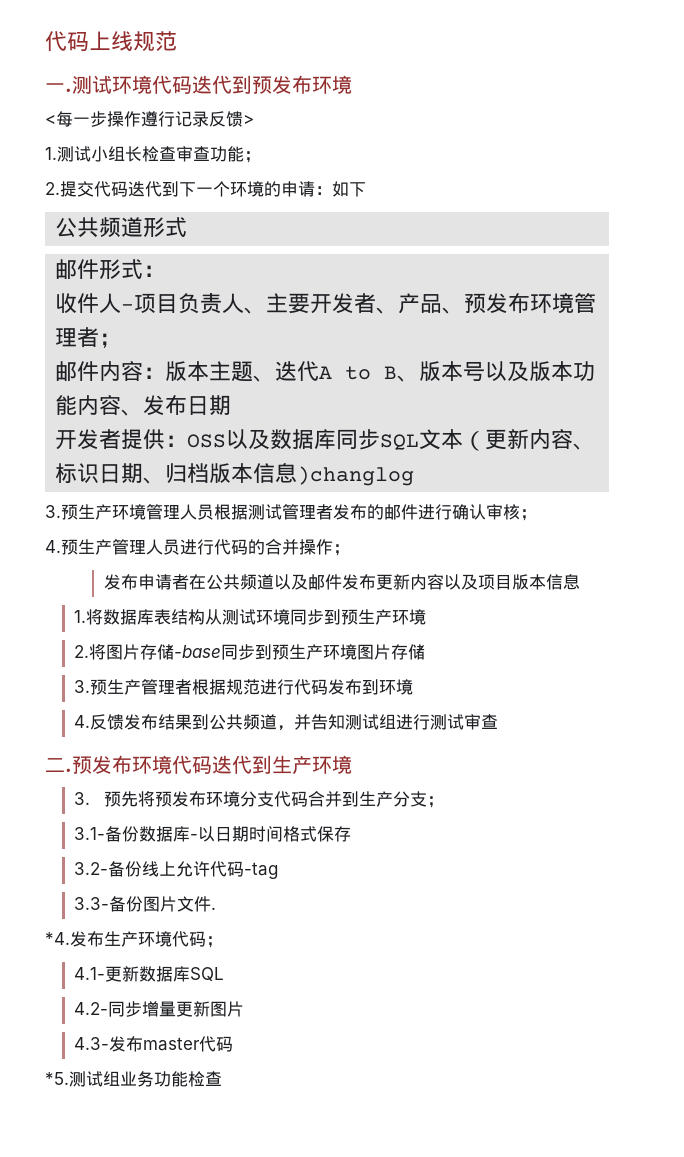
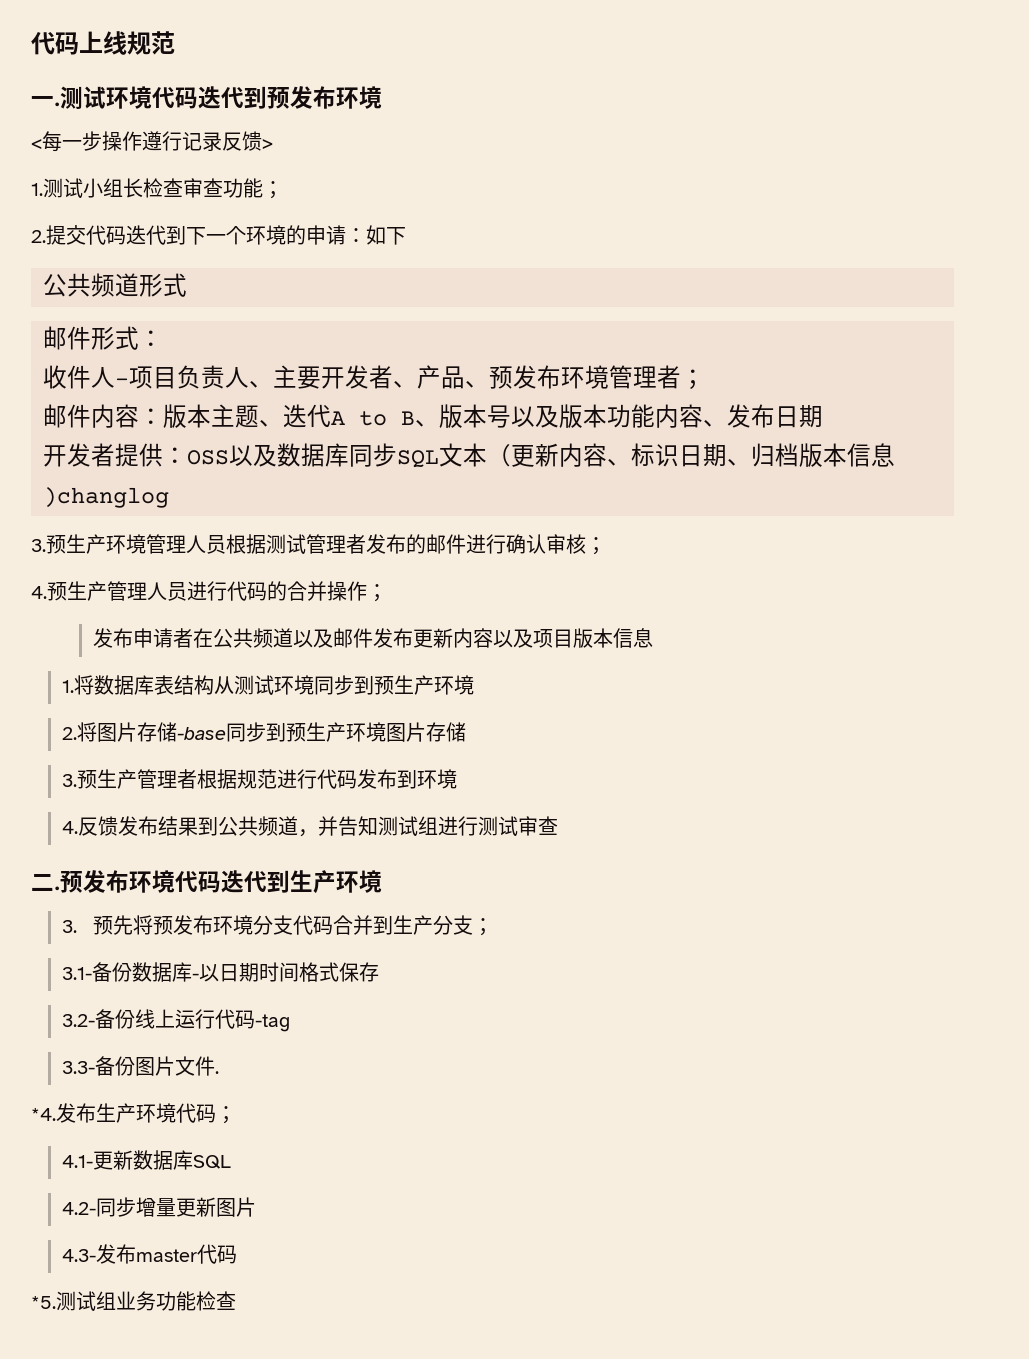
- 3.2-备份线上允许代码-tag
+ 3.2-备份线上运行代码-tag

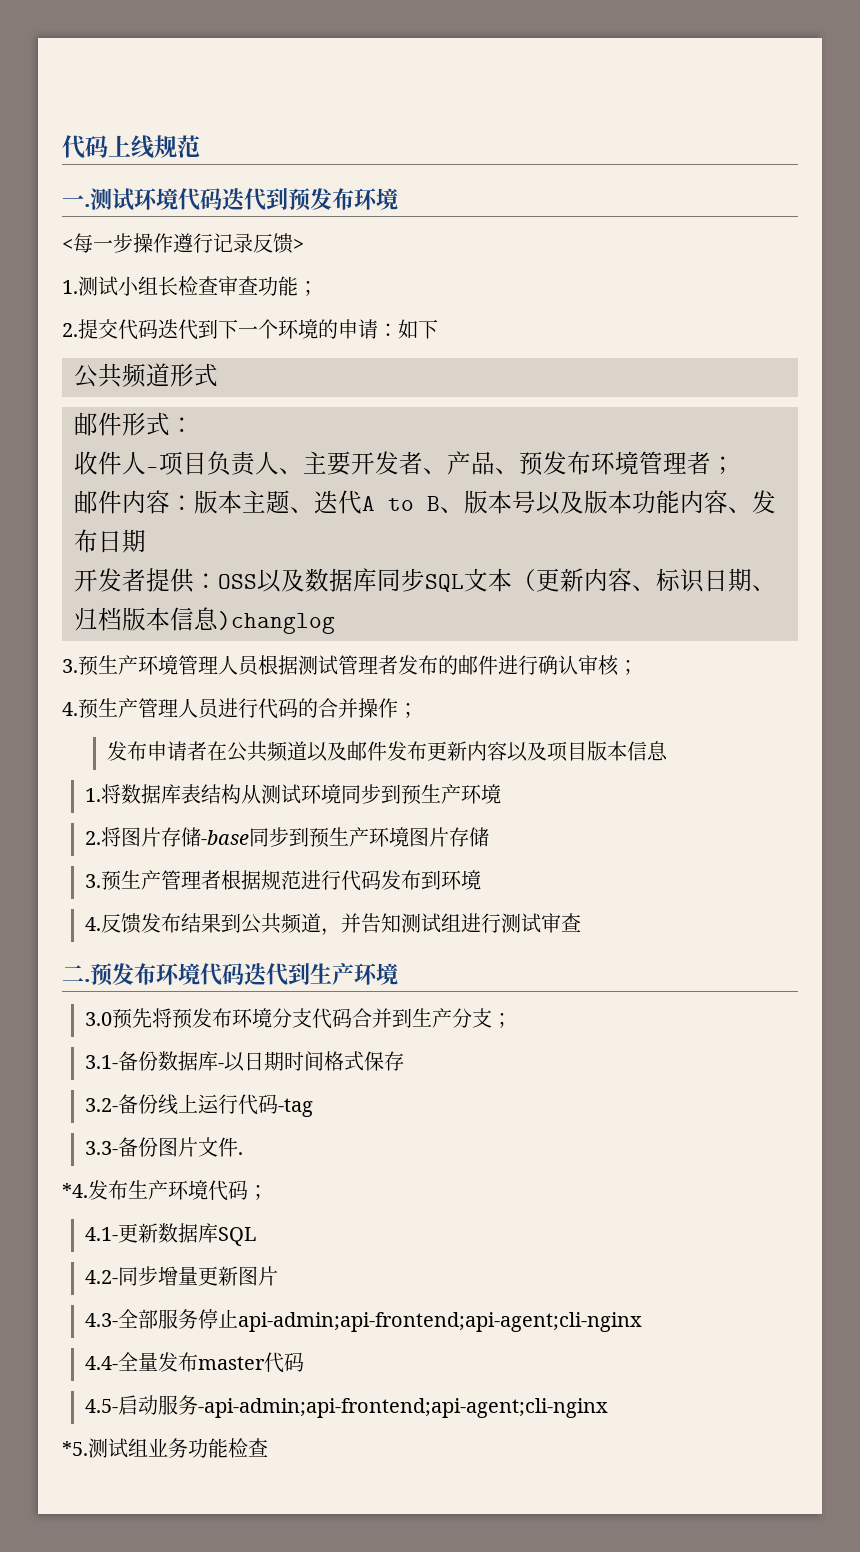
- 3.预先将预发布环境分支代码合并到生产分支；
+ 3.0预先将预发布环境分支代码合并到生产分支；
- 4.3-发布master代码
+ 4.3-全部服务停止api-admin;api-frontend;api-agent;cli-nginx
+ 4.4-全量发布master代码
+ 4.5-启动服务-api-admin;api-frontend;api-agent;cli-nginx

